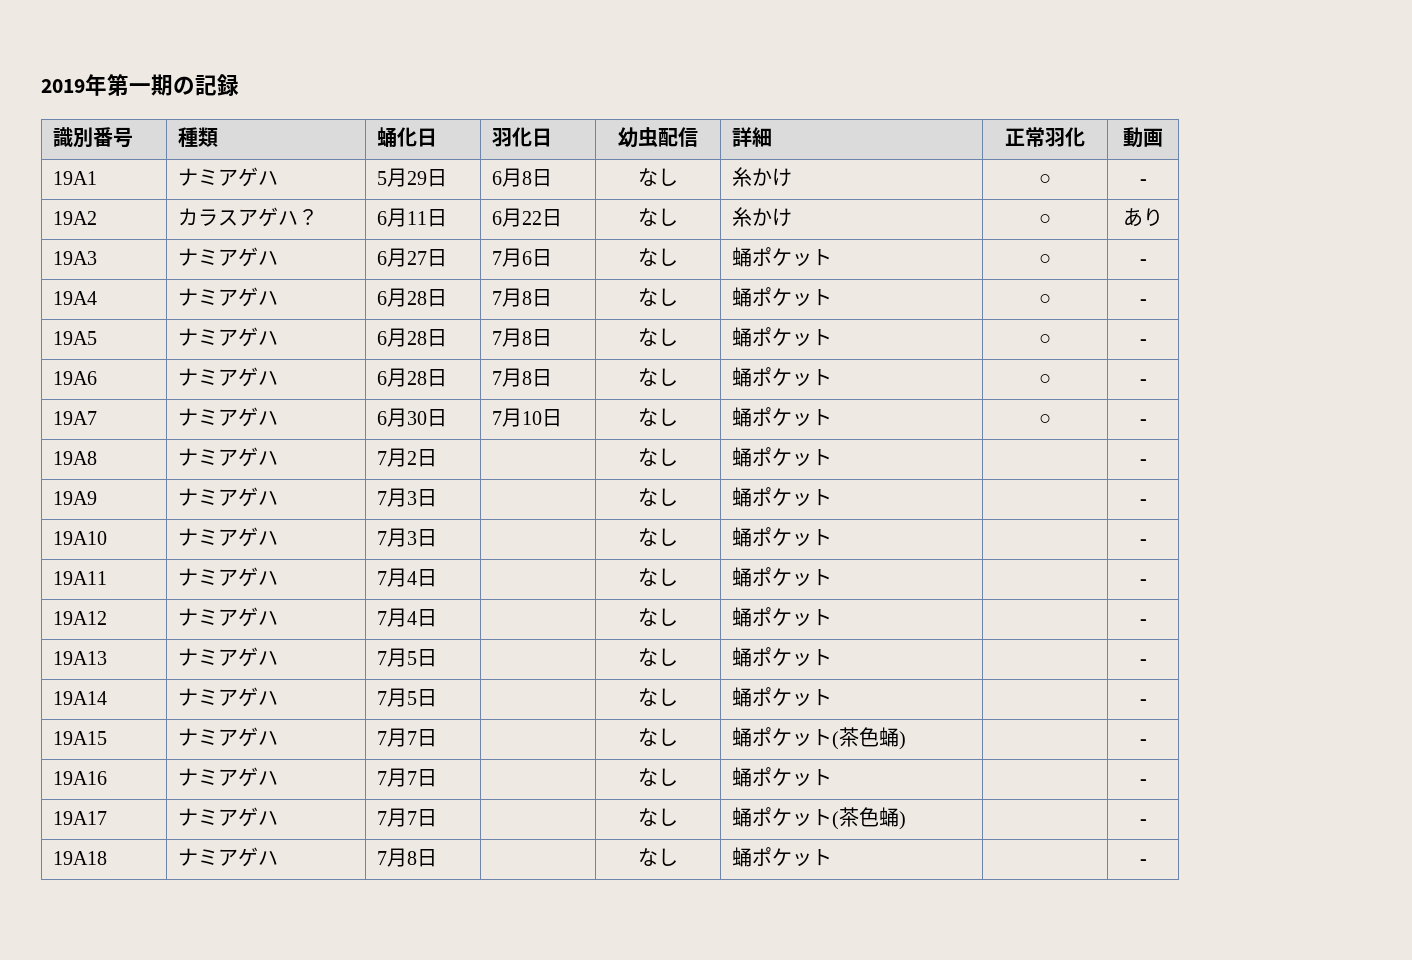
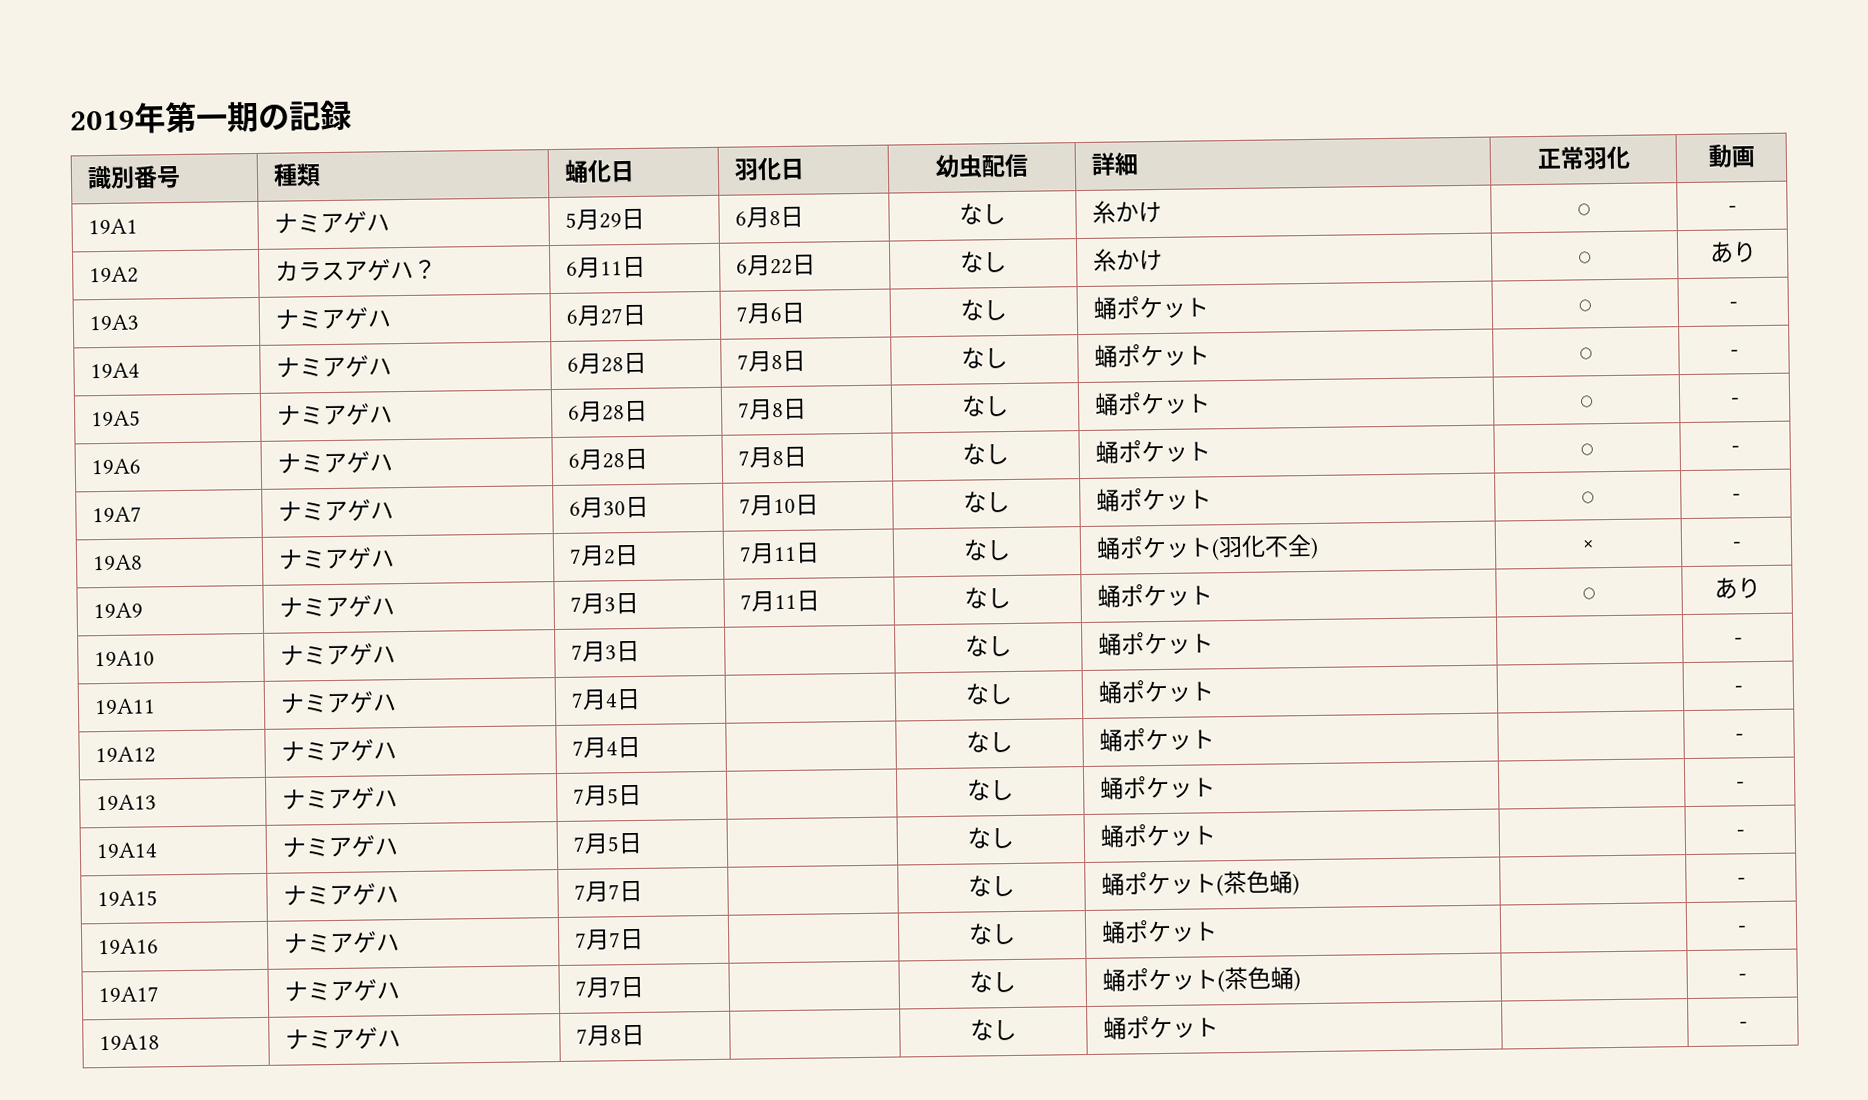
- 19A8 | ナミアゲハ | 7月2日 | | なし | 蛹ポケット | | -
+ 19A8 | ナミアゲハ | 7月2日 | 7月11日 | なし | 蛹ポケット(羽化不全) | × | -
- 19A9 | ナミアゲハ | 7月3日 | | なし | 蛹ポケット | | -
+ 19A9 | ナミアゲハ | 7月3日 | 7月11日 | なし | 蛹ポケット | ○ | あり

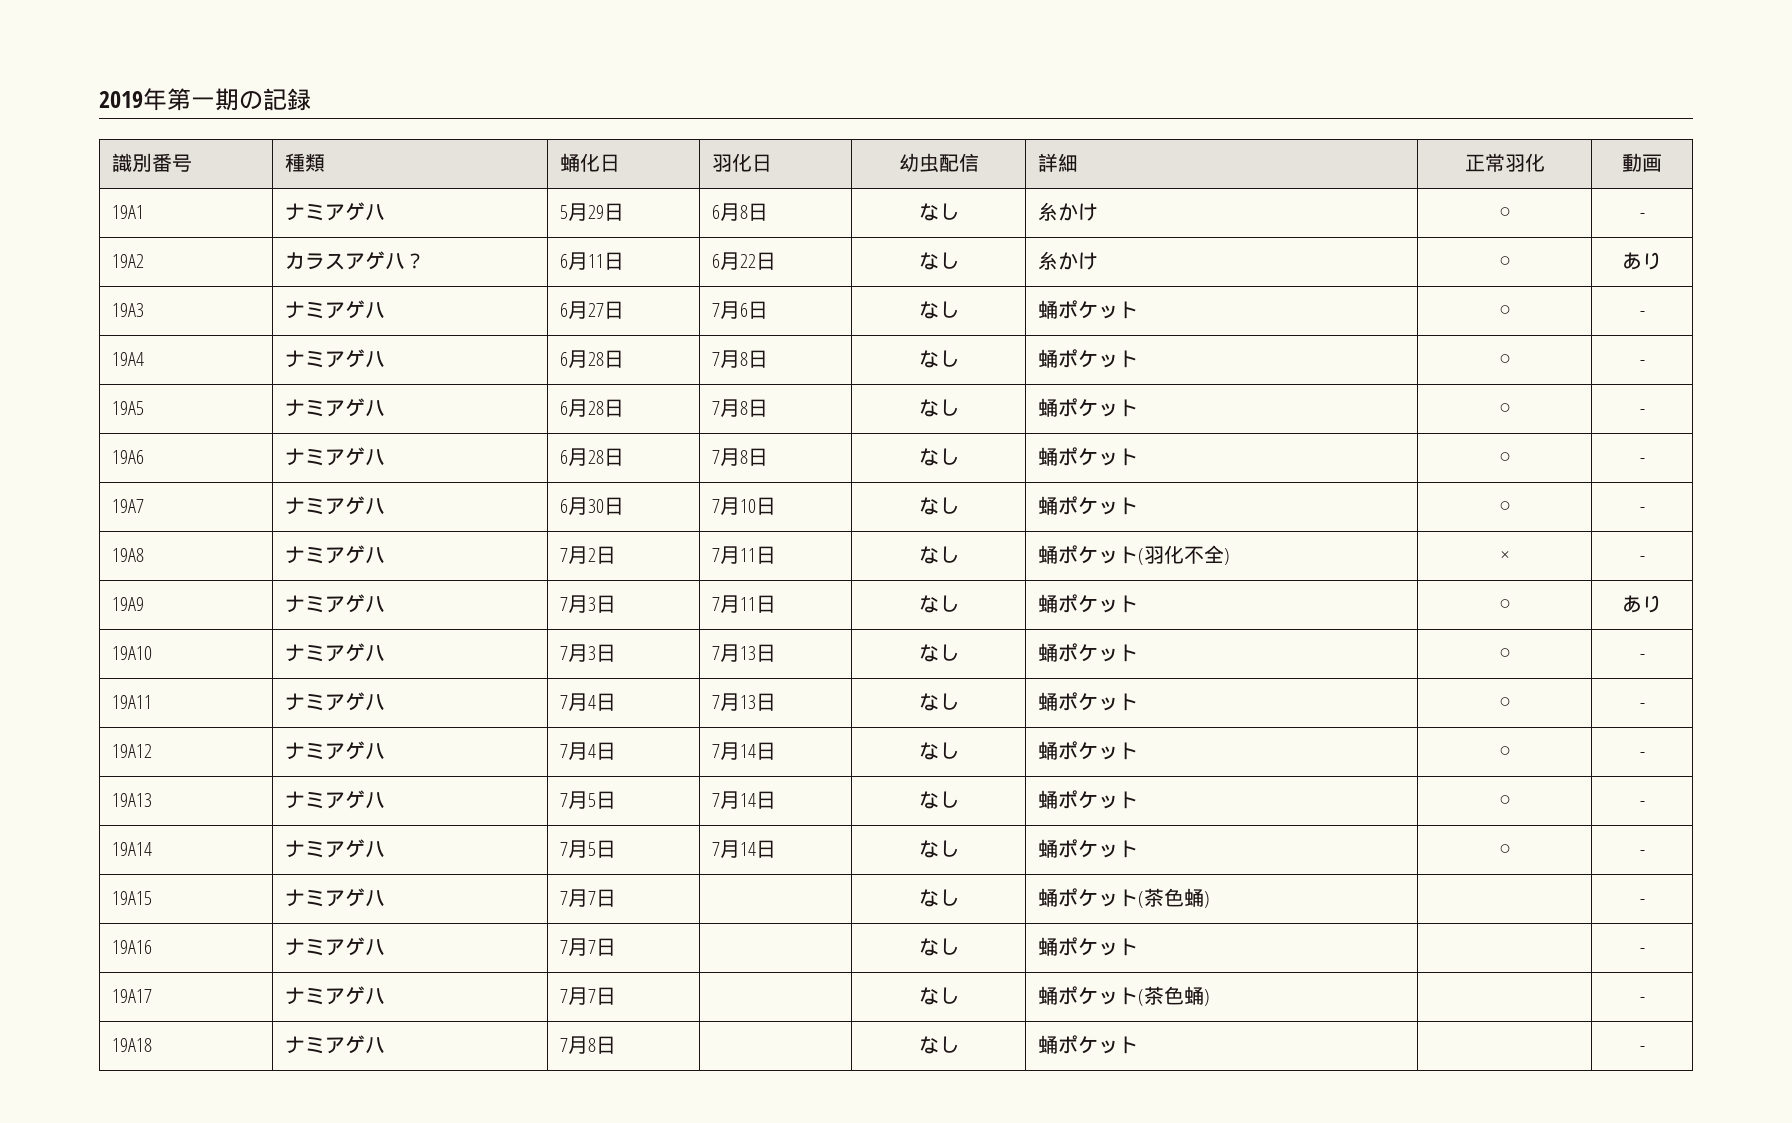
- 19A10 | ナミアゲハ | 7月3日 | | なし | 蛹ポケット | | -
+ 19A10 | ナミアゲハ | 7月3日 | 7月13日 | なし | 蛹ポケット | ○ | -
- 19A11 | ナミアゲハ | 7月4日 | | なし | 蛹ポケット | | -
+ 19A11 | ナミアゲハ | 7月4日 | 7月13日 | なし | 蛹ポケット | ○ | -
- 19A12 | ナミアゲハ | 7月4日 | | なし | 蛹ポケット | | -
+ 19A12 | ナミアゲハ | 7月4日 | 7月14日 | なし | 蛹ポケット | ○ | -
- 19A13 | ナミアゲハ | 7月5日 | | なし | 蛹ポケット | | -
+ 19A13 | ナミアゲハ | 7月5日 | 7月14日 | なし | 蛹ポケット | ○ | -
- 19A14 | ナミアゲハ | 7月5日 | | なし | 蛹ポケット | | -
+ 19A14 | ナミアゲハ | 7月5日 | 7月14日 | なし | 蛹ポケット | ○ | -

